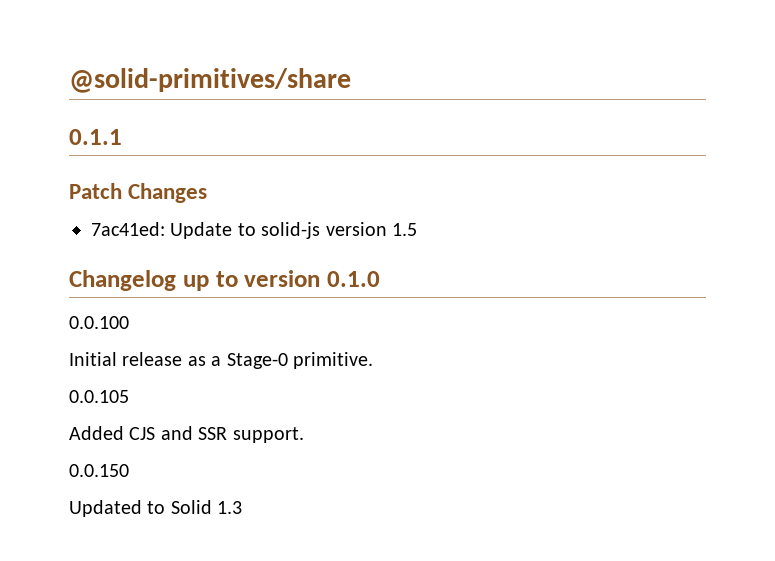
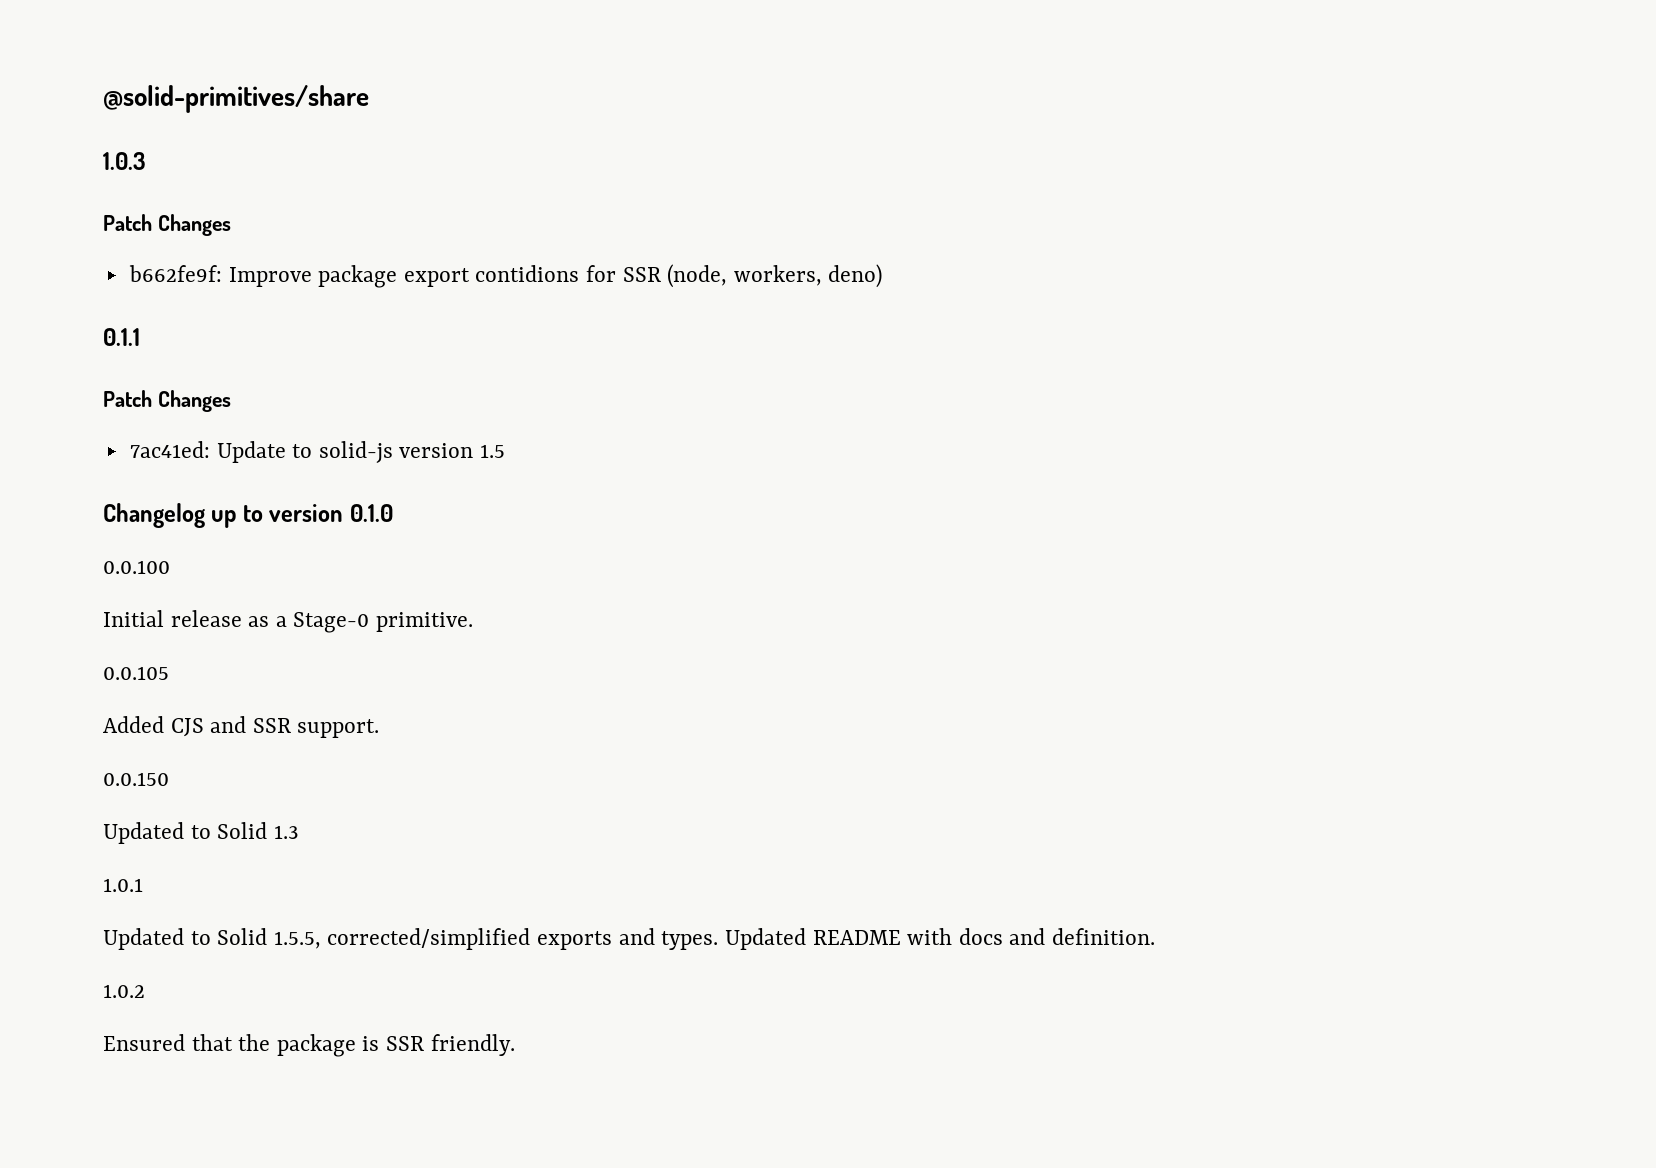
+ 1.0.3
+ Patch Changes
+ b662fe9f: Improve package export contidions for SSR (node, workers, deno)
+ 1.0.1
+ Updated to Solid 1.5.5, corrected/simplified exports and types. Updated README with docs and definition.
+ 1.0.2
+ Ensured that the package is SSR friendly.

